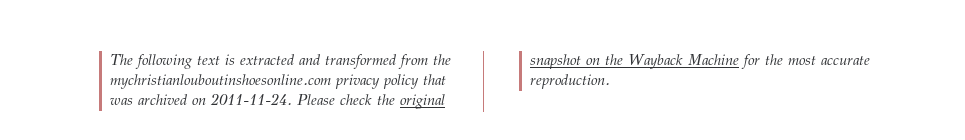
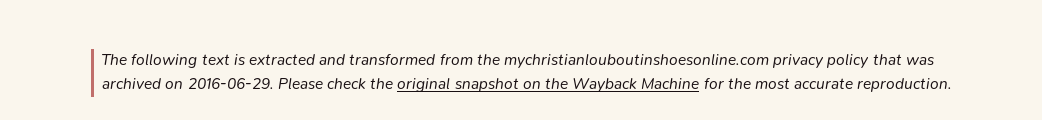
- The following text is extracted and transformed from the mychristianlouboutinshoesonline.com privacy policy that was archived on 2011-11-24.
+ The following text is extracted and transformed from the mychristianlouboutinshoesonline.com privacy policy that was archived on 2016-06-29.

